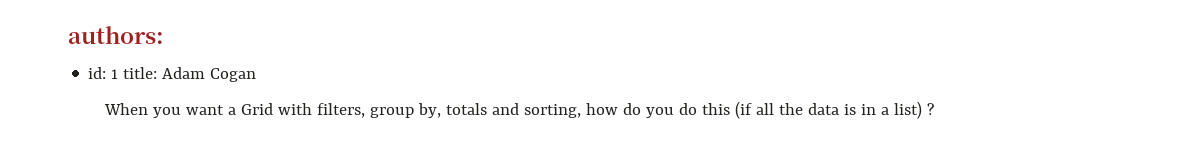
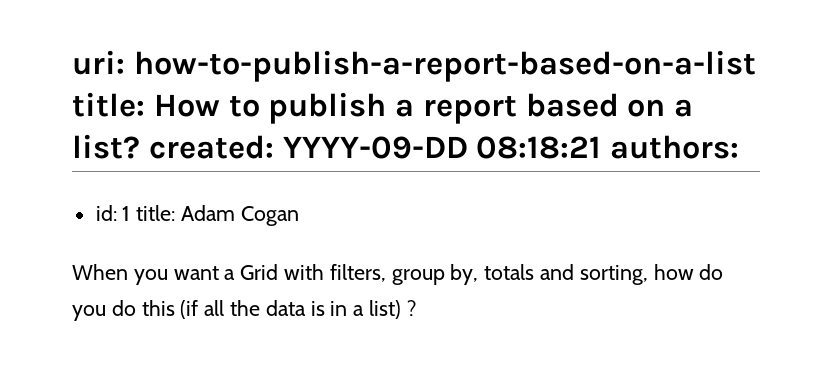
- authors:
+ uri: how-to-publish-a-report-based-on-a-list title: How to publish a report based on a list? created: YYYY-09-DD 08:18:21 authors:

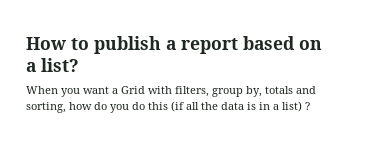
- uri: how-to-publish-a-report-based-on-a-list title: How to publish a report based on a list? created: YYYY-09-DD 08:18:21 authors:
- id: 1 title: Adam Cogan
+ How to publish a report based on a list?

